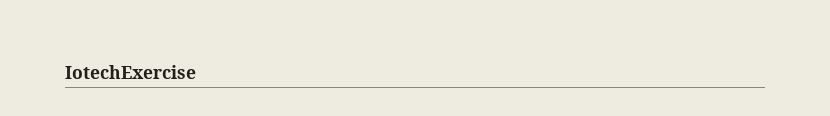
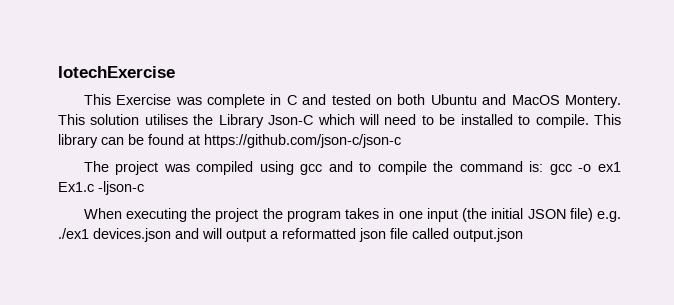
+ This Exercise was complete in C and tested on both Ubuntu and MacOS Montery. This solution utilises the Library Json-C which will need to be installed to compile. This library can be found at https://github.com/json-c/json-c
+ The project was compiled using gcc and to compile the command is: gcc -o ex1 Ex1.c -ljson-c
+ When executing the project the program takes in one input (the initial JSON file) e.g. ./ex1 devices.json and will output a reformatted json file called output.json

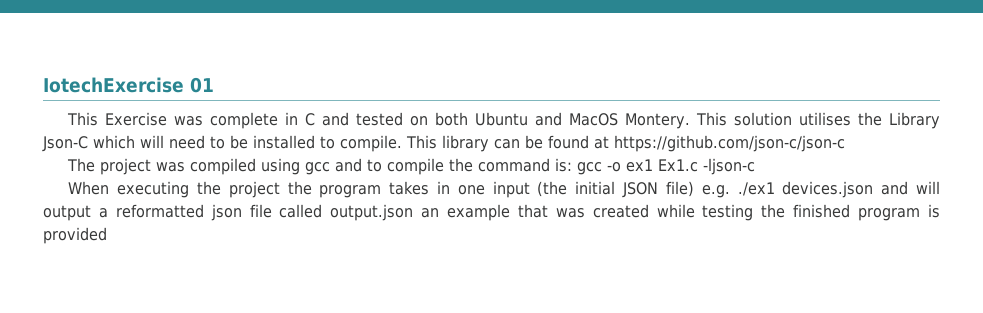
- IotechExercise
+ IotechExercise 01
- When executing the project the program takes in one input (the initial JSON file) e.g. ./ex1 devices.json and will output a reformatted json file called output.json
+ When executing the project the program takes in one input (the initial JSON file) e.g. ./ex1 devices.json and will output a reformatted json file called output.json an example that was created while testing the finished program is provided

